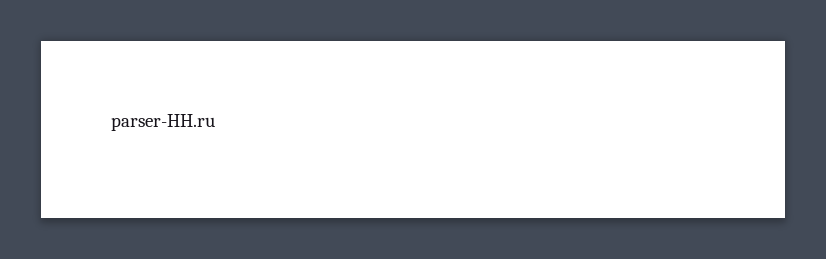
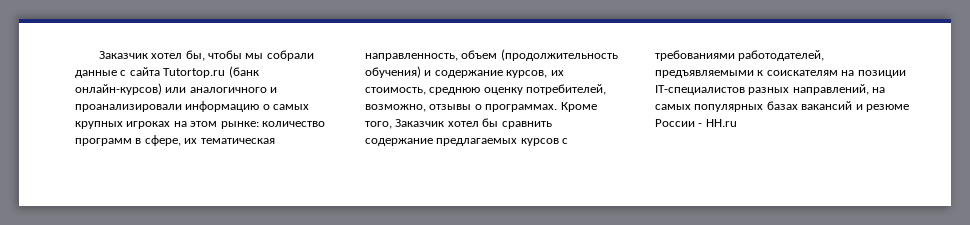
- parser-HH.ru
+ Заказчик хотел бы, чтобы мы собрали данные с сайта Tutortop.ru (банк онлайн-курсов) или аналогичного и проанализировали информацию о самых крупных игроках на этом рынке: количество программ в сфере, их тематическая направленность, объем (продолжительность обучения) и содержание курсов, их стоимость, среднюю оценку потребителей, возможно, отзывы о программах. Кроме того, Заказчик хотел бы сравнить содержание предлагаемых курсов с требованиями работодателей, предъявляемыми к соискателям на позиции IT-специалистов разных направлений, на самых популярных базах вакансий и резюме России - HH.ru

